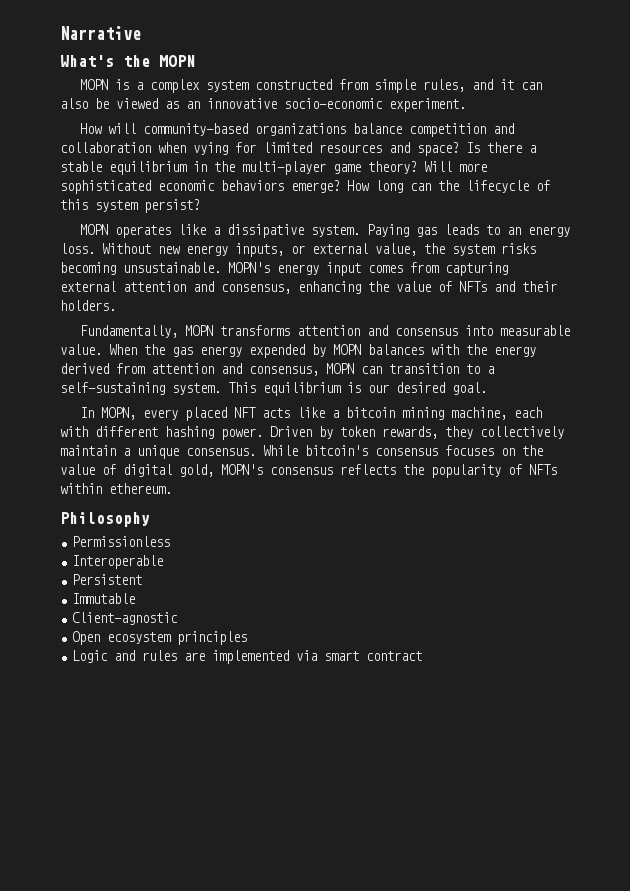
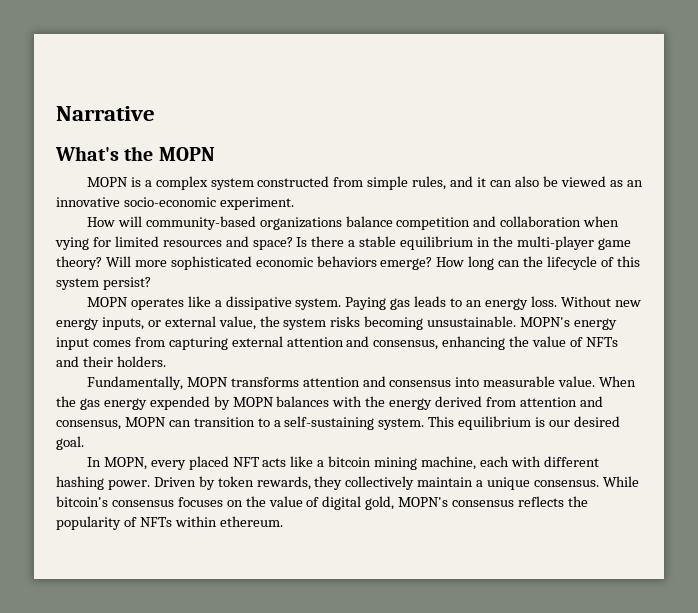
- Philosophy
- Permissionless
- Interoperable
- Persistent
- Immutable
- Client-agnostic
- Open ecosystem principles
- Logic and rules are implemented via smart contract

